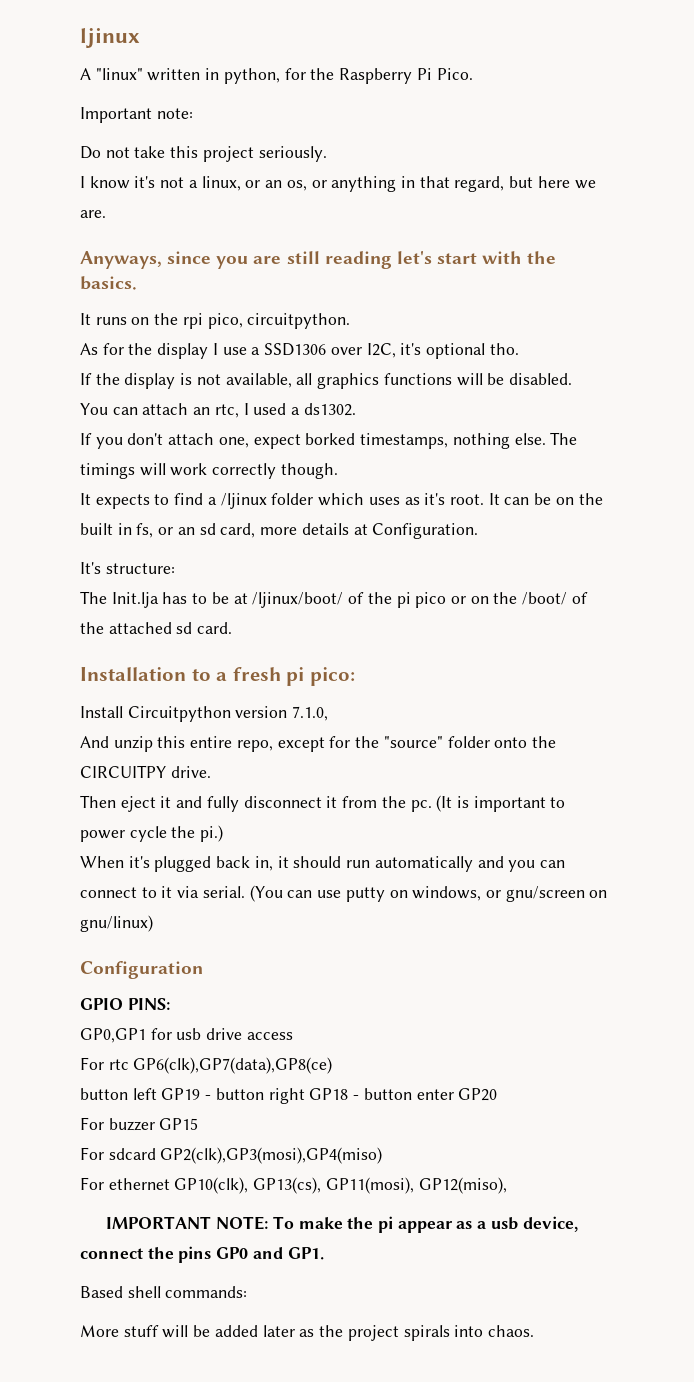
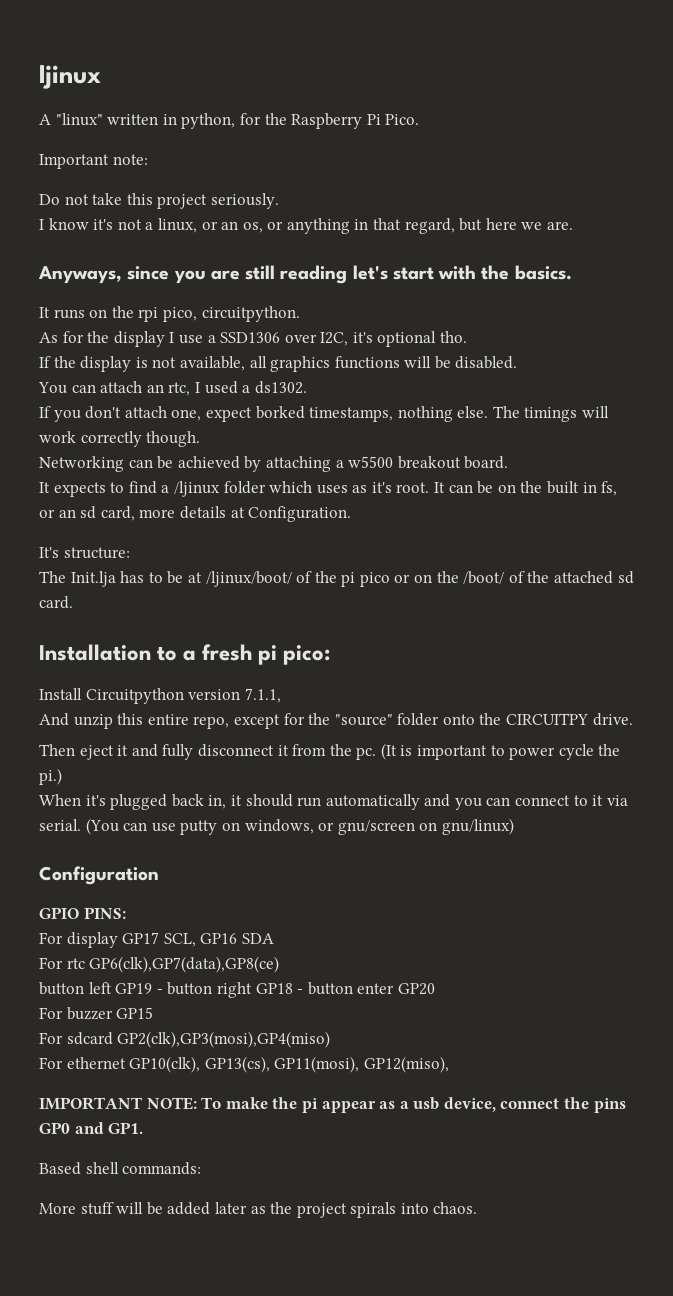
+ Networking can be achieved by attaching a w5500 breakout board.
- Install Circuitpython version 7.1.0,
+ Install Circuitpython version 7.1.1,
- GP0,GP1 for usb drive access
+ For display GP17 SCL, GP16 SDA

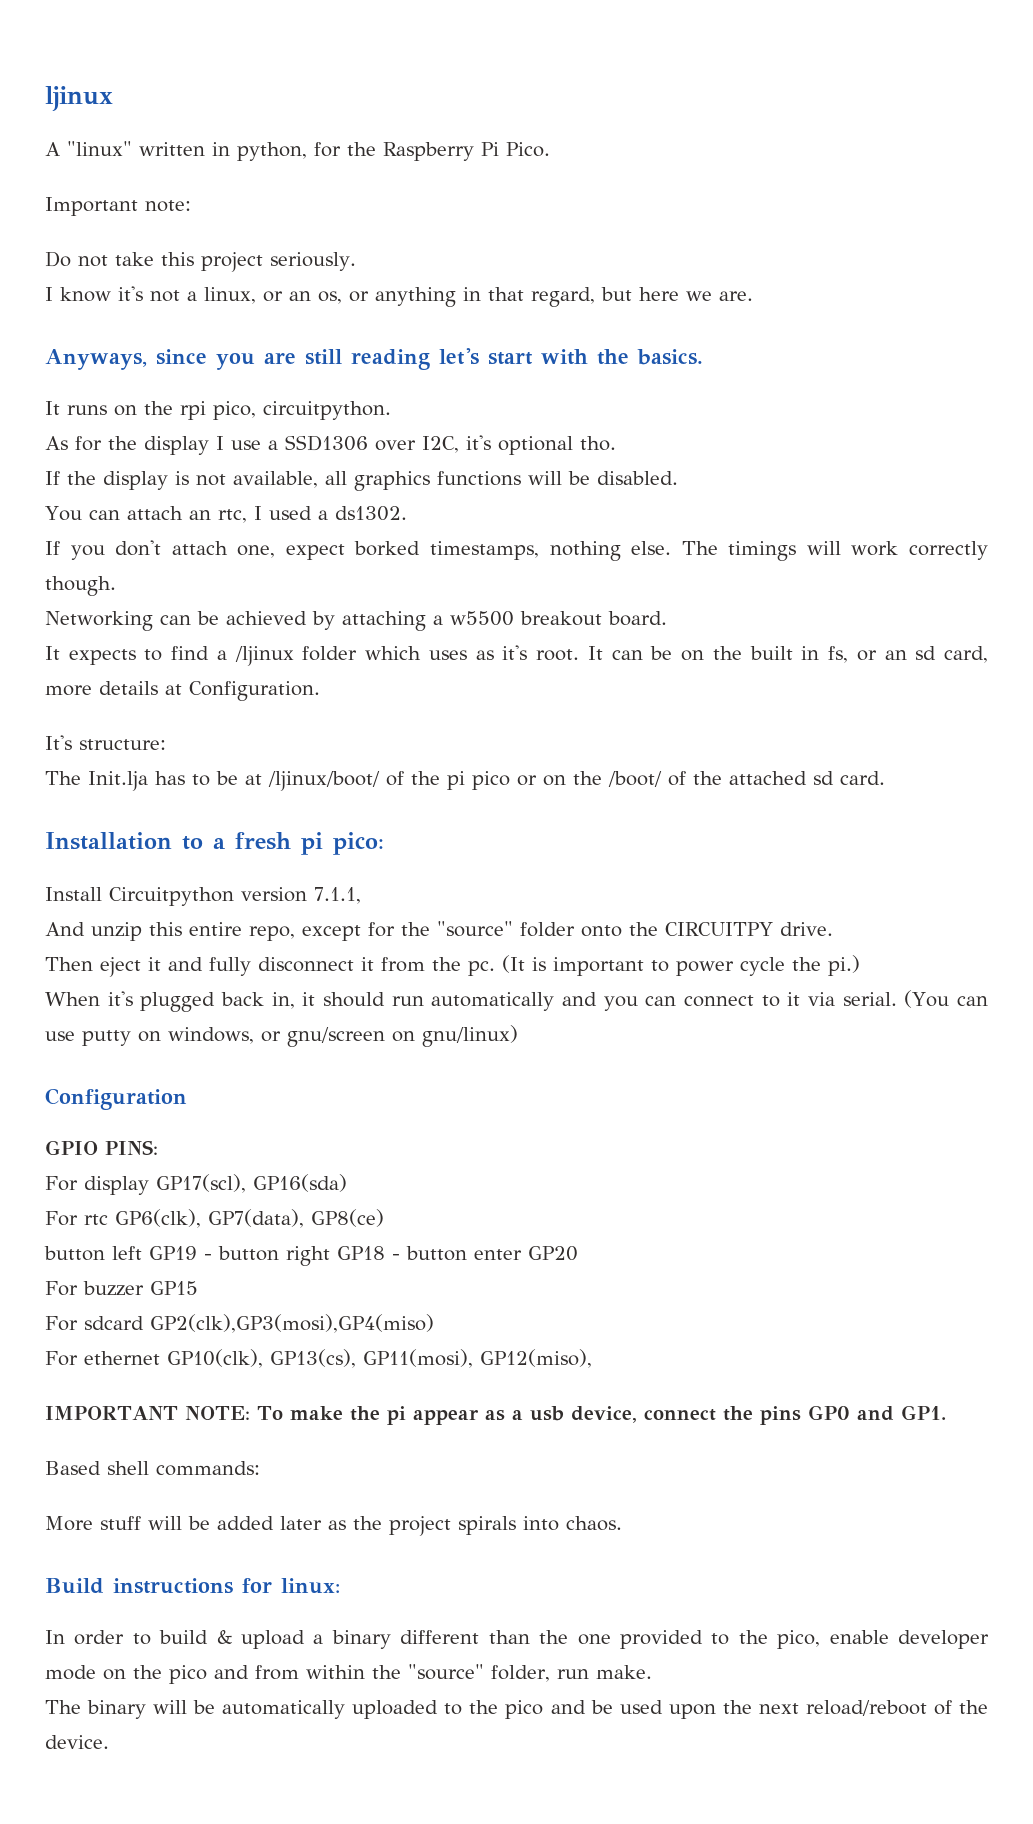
- For display GP17 SCL, GP16 SDA
+ For display GP17(scl), GP16(sda)
- For rtc GP6(clk),GP7(data),GP8(ce)
+ For rtc GP6(clk), GP7(data), GP8(ce)
+ Build instructions for linux:
+ In order to build & upload a binary different than the one provided to the pico, enable developer mode on the pico and from within the "source" folder, run make.
+ The binary will be automatically uploaded to the pico and be used upon the next reload/reboot of the device.

